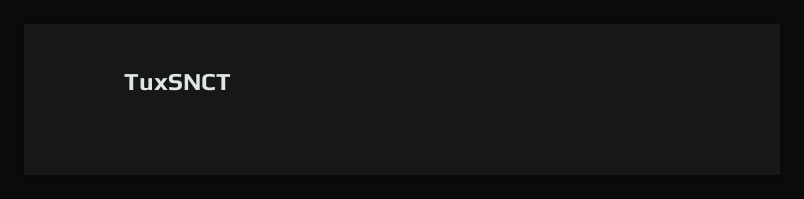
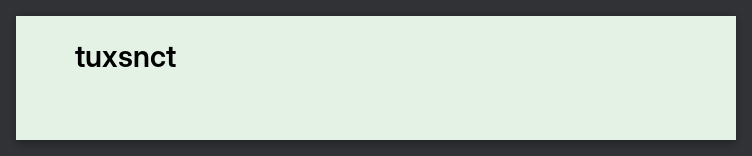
- TuxSNCT
+ tuxsnct

